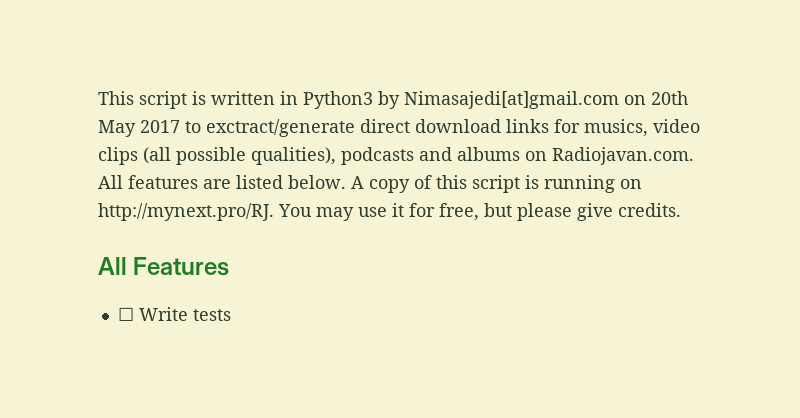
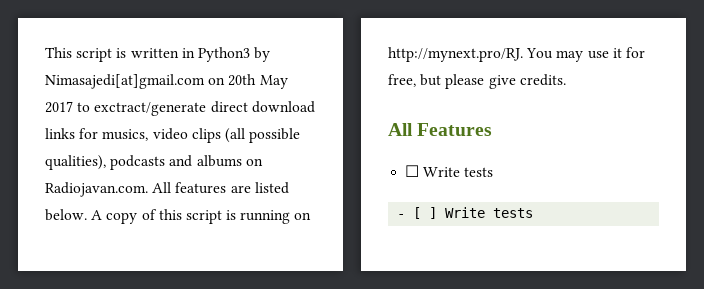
+ - [ ] Write tests

